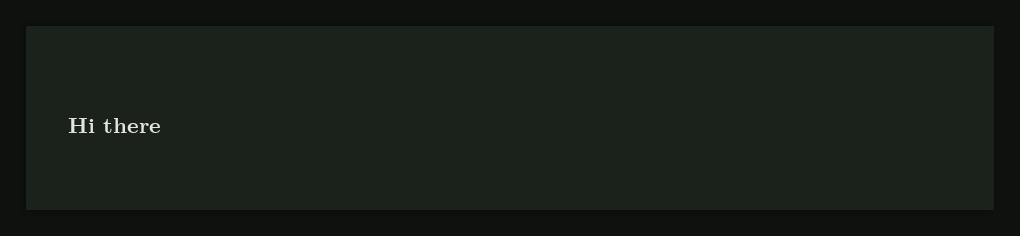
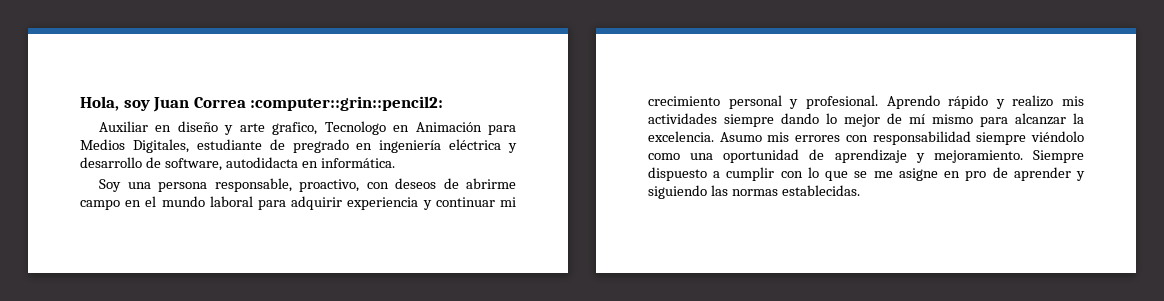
- Hi there
+ Hola, soy Juan Correa :computer::grin::pencil2:
+ Auxiliar en diseño y arte grafico, Tecnologo en Animación para Medios Digitales, estudiante de pregrado en ingeniería eléctrica y desarrollo de software, autodidacta en informática.
+ Soy una persona responsable, proactivo, con deseos de abrirme campo en el mundo laboral para adquirir experiencia y continuar mi crecimiento personal y profesional. Aprendo rápido y realizo mis actividades siempre dando lo mejor de mí mismo para alcanzar la excelencia. Asumo mis errores con responsabilidad siempre viéndolo como una oportunidad de aprendizaje y mejoramiento. Siempre dispuesto a cumplir con lo que se me asigne en pro de aprender y siguiendo las normas establecidas.

